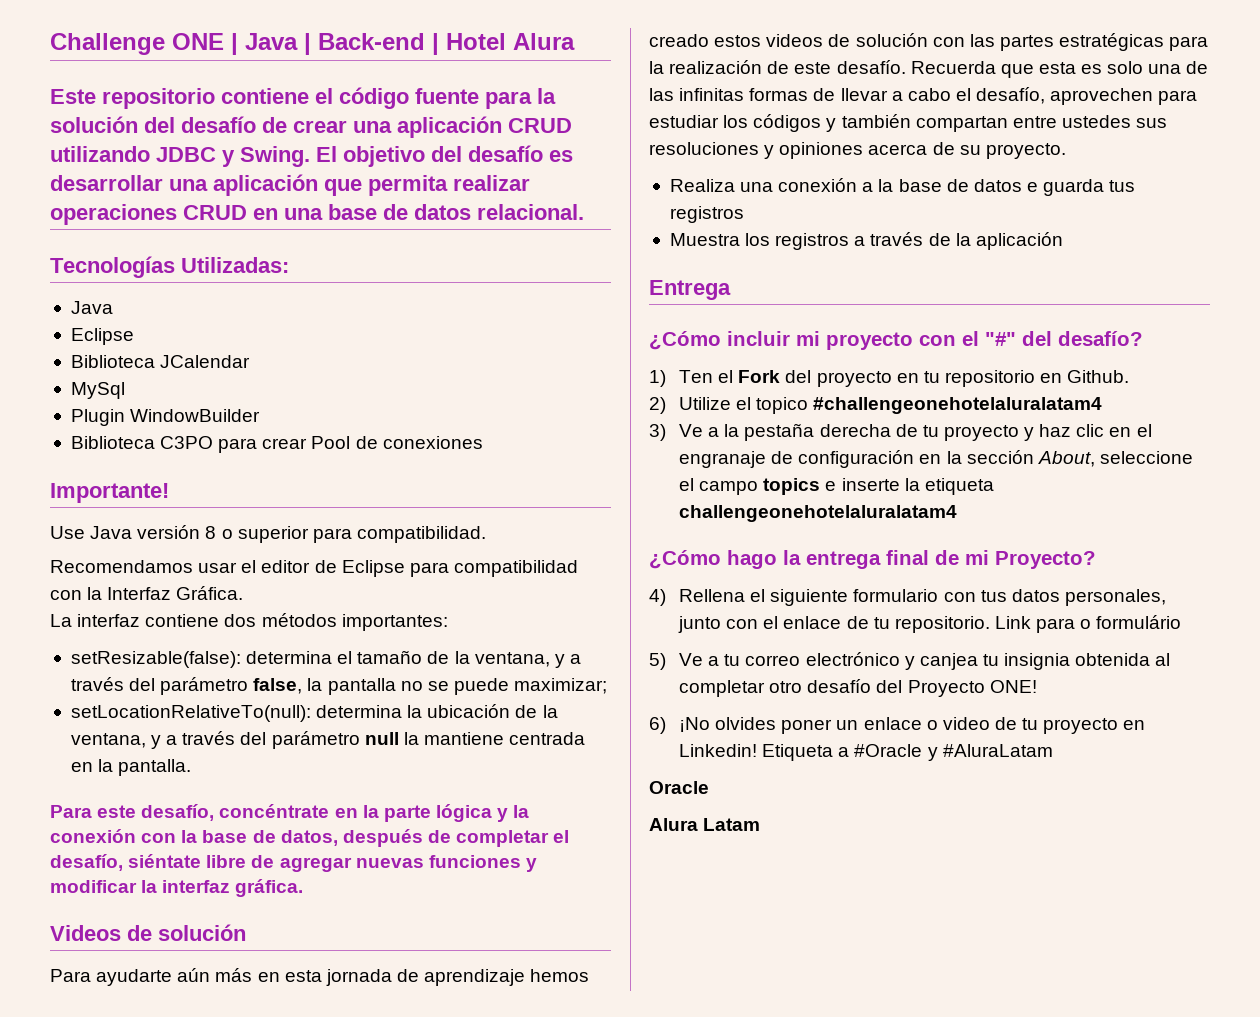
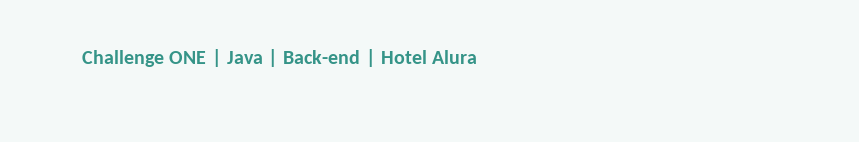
- Este repositorio contiene el código fuente para la solución del desafío de crear una aplicación CRUD utilizando JDBC y Swing. El objetivo del desafío es desarrollar una aplicación que permita realizar operaciones CRUD en una base de datos relacional.
- Tecnologías Utilizadas:
- Java
- Eclipse
- Biblioteca JCalendar
- MySql
- Plugin WindowBuilder
- Biblioteca C3PO para crear Pool de conexiones
- Importante!
- Use Java versión 8 o superior para compatibilidad.
- Recomendamos usar el editor de Eclipse para compatibilidad con la Interfaz Gráfica.
- La interfaz contiene dos métodos importantes:
- setResizable(false): determina el tamaño de la ventana, y a través del parámetro false, la pantalla no se puede maximizar;
- setLocationRelativeTo(null): determina la ubicación de la ventana, y a través del parámetro null la mantiene centrada en la pantalla.
- Para este desafío, concéntrate en la parte lógica y la conexión con la base de datos, después de completar el desafío, siéntate libre de agregar nuevas funciones y modificar la interfaz gráfica.
- Videos de solución
- Para ayudarte aún más en esta jornada de aprendizaje hemos creado estos videos de solución con las partes estratégicas para la realización de este desafío. Recuerda que esta es solo una de las infinitas formas de llevar a cabo el desafío, aprovechen para estudiar los códigos y también compartan entre ustedes sus resoluciones y opiniones acerca de su proyecto.
- Realiza una conexión a la base de datos e guarda tus registros
- Muestra los registros a través de la aplicación
- Entrega
- ¿Cómo incluir mi proyecto con el "#" del desafío?
- 1) Ten el Fork del proyecto en tu repositorio en Github.
- 2) Utilize el topico #challengeonehotelaluralatam4
- 3) Ve a la pestaña derecha de tu proyecto y haz clic en el engranaje de configuración en la sección About, seleccione el campo topics e inserte la etiqueta challengeonehotelaluralatam4
- ¿Cómo hago la entrega final de mi Proyecto?
- 4) Rellena el siguiente formulario con tus datos personales, junto con el enlace de tu repositorio. Link para o formulário
- 5) Ve a tu correo electrónico y canjea tu insignia obtenida al completar otro desafío del Proyecto ONE!
- 6) ¡No olvides poner un enlace o video de tu proyecto en Linkedin! Etiqueta a #Oracle y #AluraLatam
- Oracle
- Alura Latam

